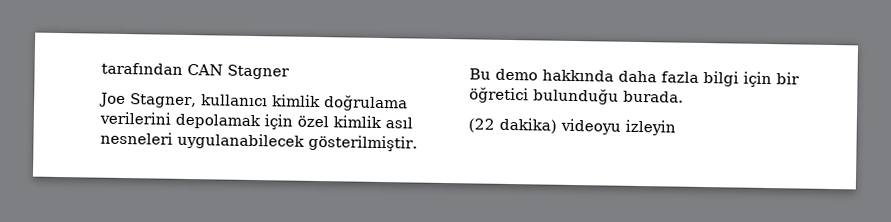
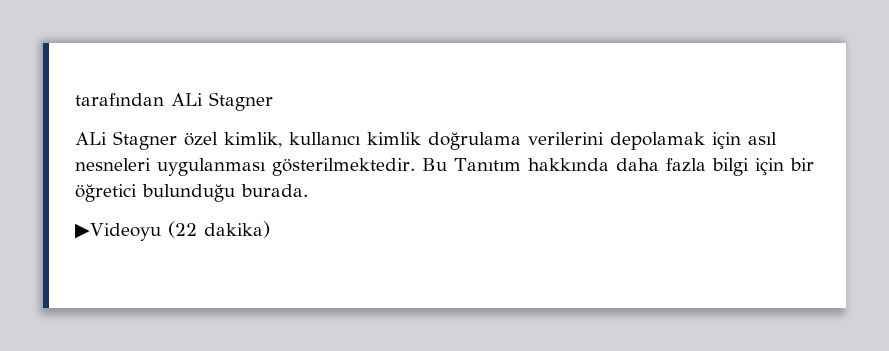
- tarafından CAN Stagner
+ tarafından ALi Stagner
- Joe Stagner, kullanıcı kimlik doğrulama verilerini depolamak için özel kimlik asıl nesneleri uygulanabilecek gösterilmiştir. Bu demo hakkında daha fazla bilgi için bir öğretici bulunduğu burada.
+ ALi Stagner özel kimlik, kullanıcı kimlik doğrulama verilerini depolamak için asıl nesneleri uygulanması gösterilmektedir. Bu Tanıtım hakkında daha fazla bilgi için bir öğretici bulunduğu burada.
- (22 dakika) videoyu izleyin
+ ▶Videoyu (22 dakika)

